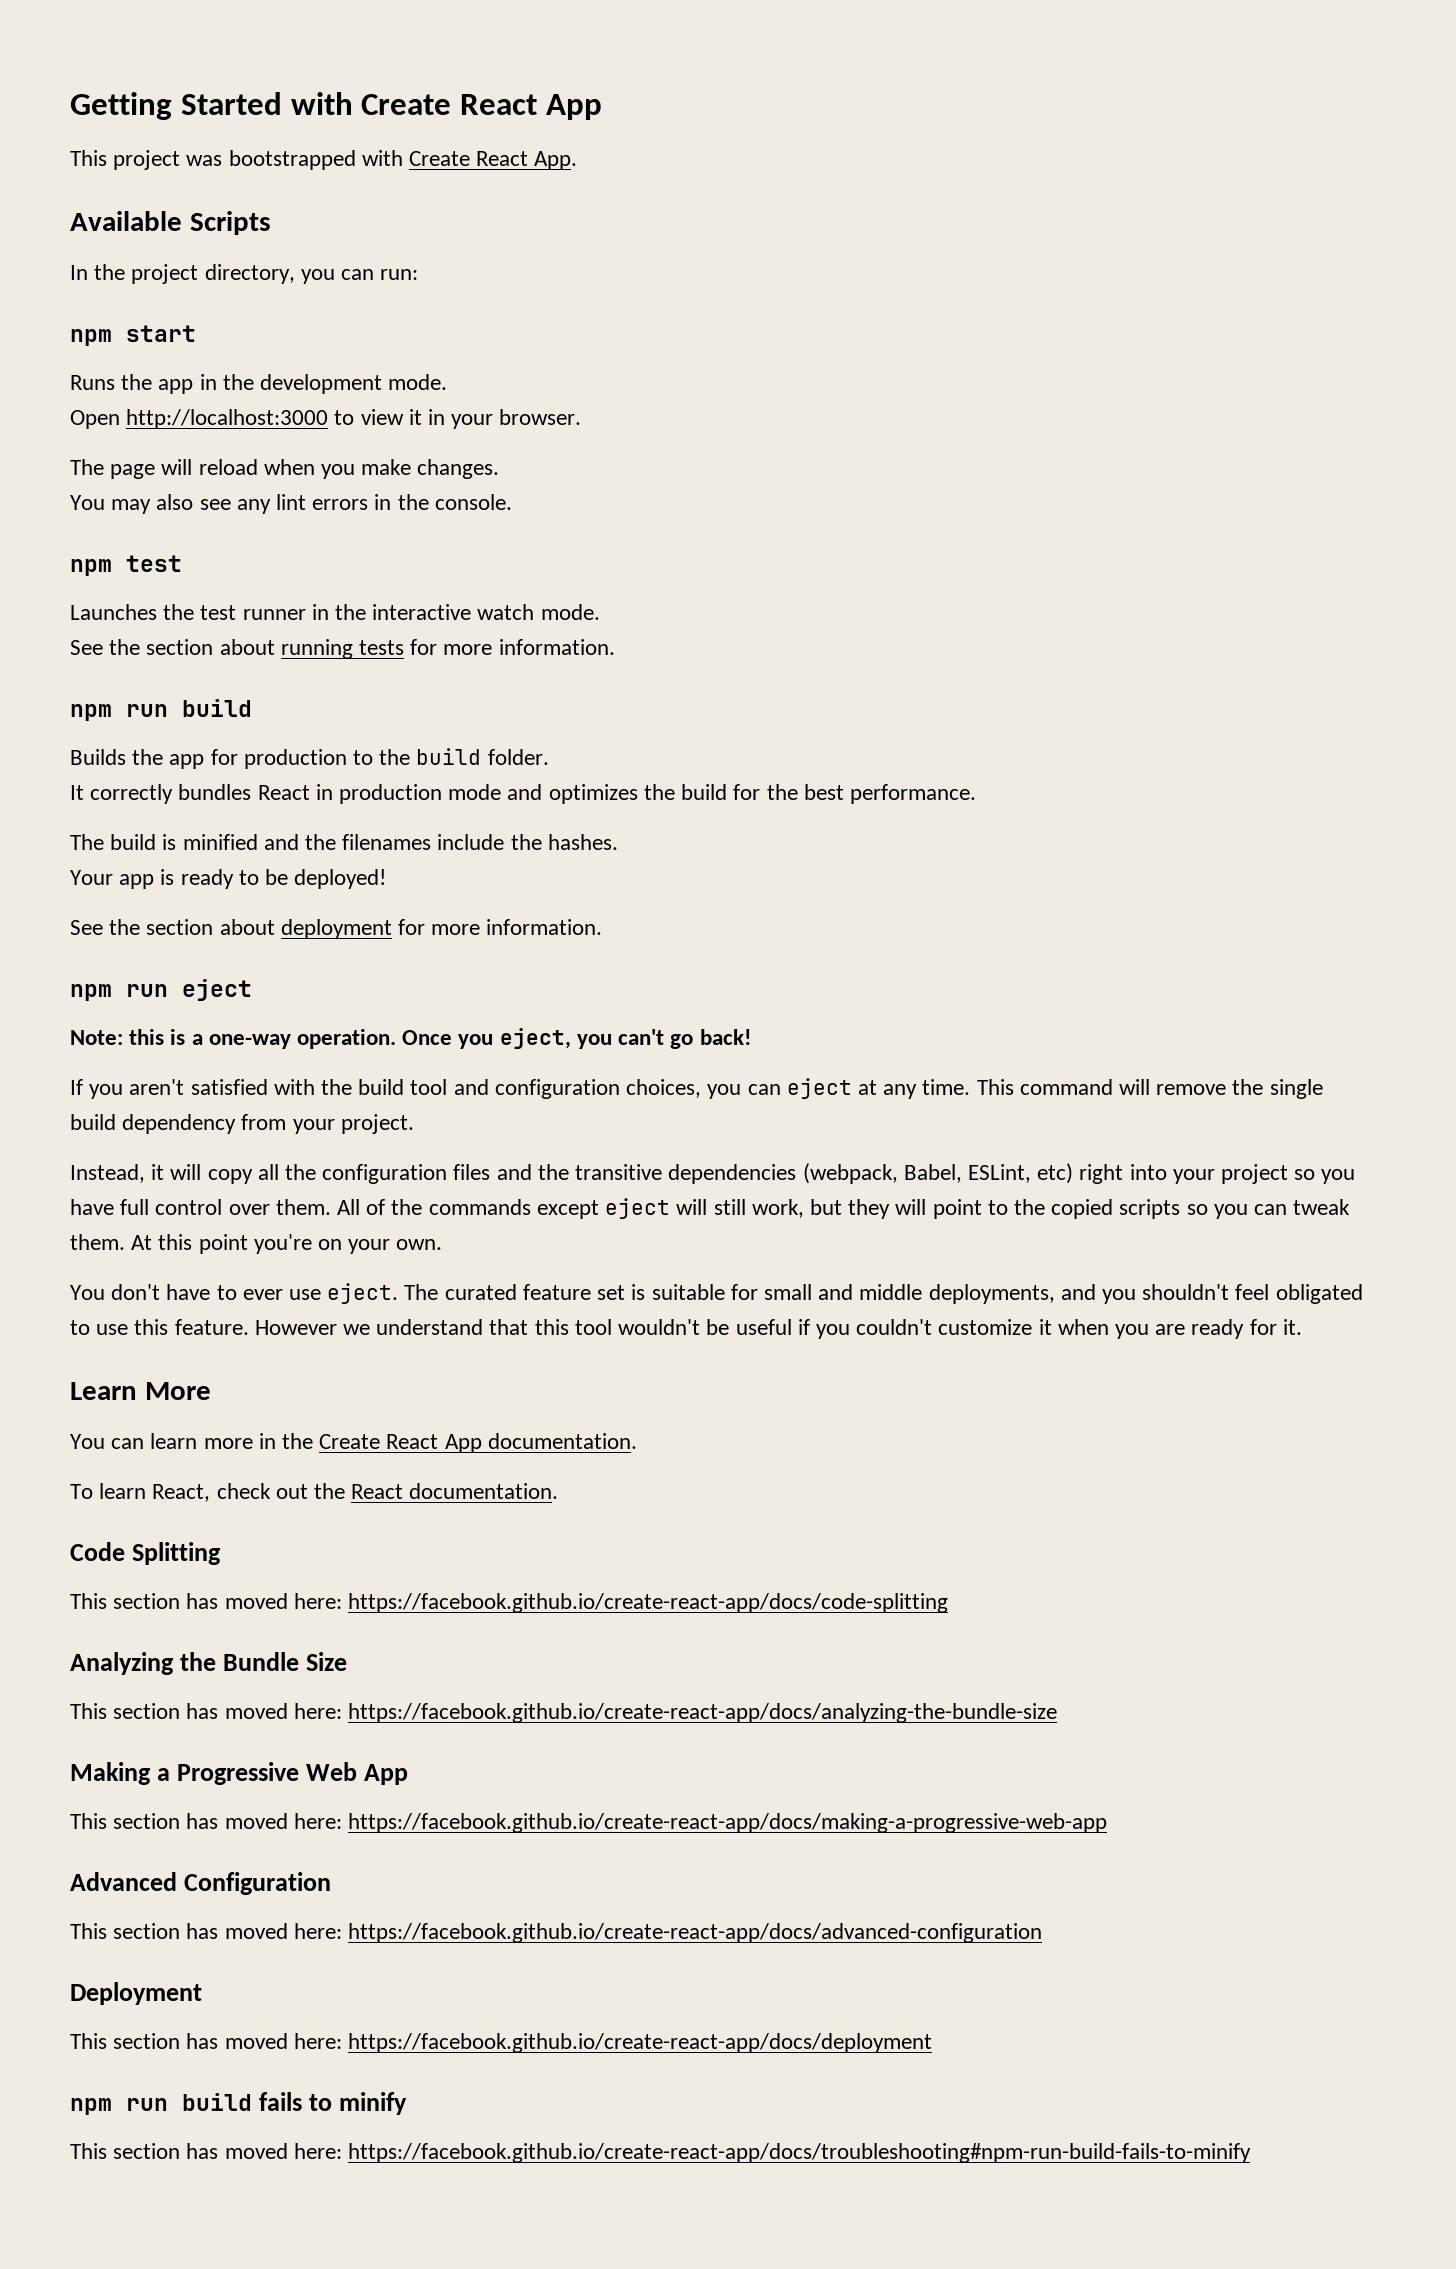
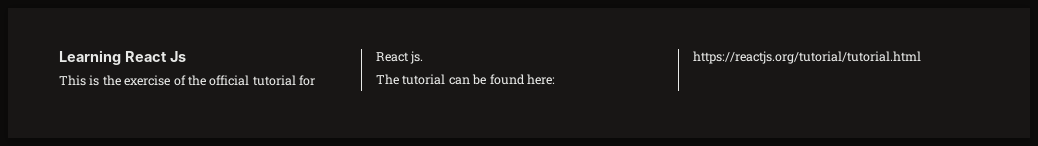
- Getting Started with Create React App
- This project was bootstrapped with Create React App.
- Available Scripts
- In the project directory, you can run:
- npm start
- Runs the app in the development mode.
- Open http://localhost:3000 to view it in your browser.
- The page will reload when you make changes.
- You may also see any lint errors in the console.
- npm test
- Launches the test runner in the interactive watch mode.
- See the section about running tests for more information.
- npm run build
- Builds the app for production to the build folder.
- It correctly bundles React in production mode and optimizes the build for the best performance.
- The build is minified and the filenames include the hashes.
- Your app is ready to be deployed!
- See the section about deployment for more information.
- npm run eject
- Note: this is a one-way operation. Once you eject, you can't go back!
- If you aren't satisfied with the build tool and configuration choices, you can eject at any time. This command will remove the single build dependency from your project.
- Instead, it will copy all the configuration files and the transitive dependencies (webpack, Babel, ESLint, etc) right into your project so you have full control over them. All of the commands except eject will still work, but they will point to the copied scripts so you can tweak them. At this point you're on your own.
- You don't have to ever use eject. The curated feature set is suitable for small and middle deployments, and you shouldn't feel obligated to use this feature. However we understand that this tool wouldn't be useful if you couldn't customize it when you are ready for it.
- Learn More
- You can learn more in the Create React App documentation.
- To learn React, check out the React documentation.
- Code Splitting
- This section has moved here: https://facebook.github.io/create-react-app/docs/code-splitting
- Analyzing the Bundle Size
- This section has moved here: https://facebook.github.io/create-react-app/docs/analyzing-the-bundle-size
- Making a Progressive Web App
- This section has moved here: https://facebook.github.io/create-react-app/docs/making-a-progressive-web-app
- Advanced Configuration
- This section has moved here: https://facebook.github.io/create-react-app/docs/advanced-configuration
- Deployment
- This section has moved here: https://facebook.github.io/create-react-app/docs/deployment
- npm run build fails to minify
- This section has moved here: https://facebook.github.io/create-react-app/docs/troubleshooting#npm-run-build-fails-to-minify
+ Learning React Js
+ This is the exercise of the official tutorial for React js.
+ The tutorial can be found here: https://reactjs.org/tutorial/tutorial.html

